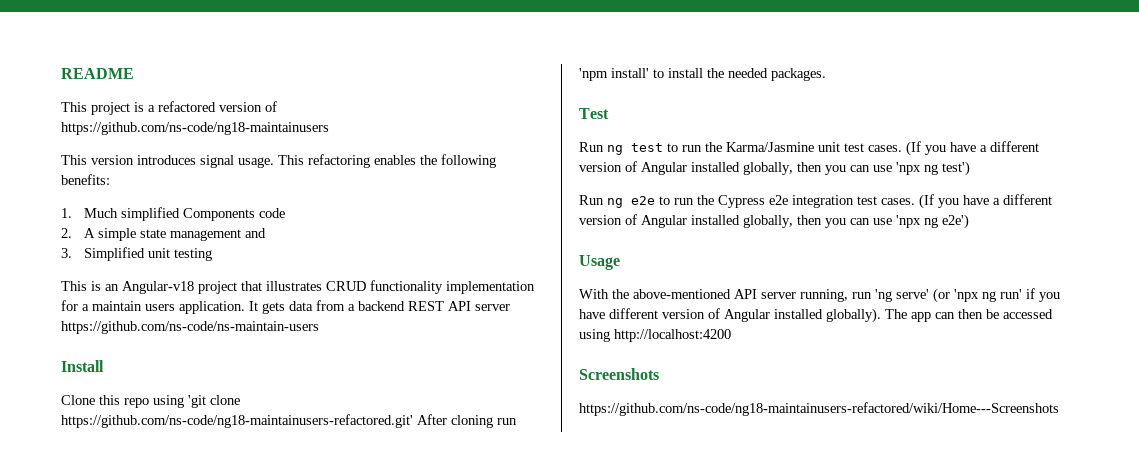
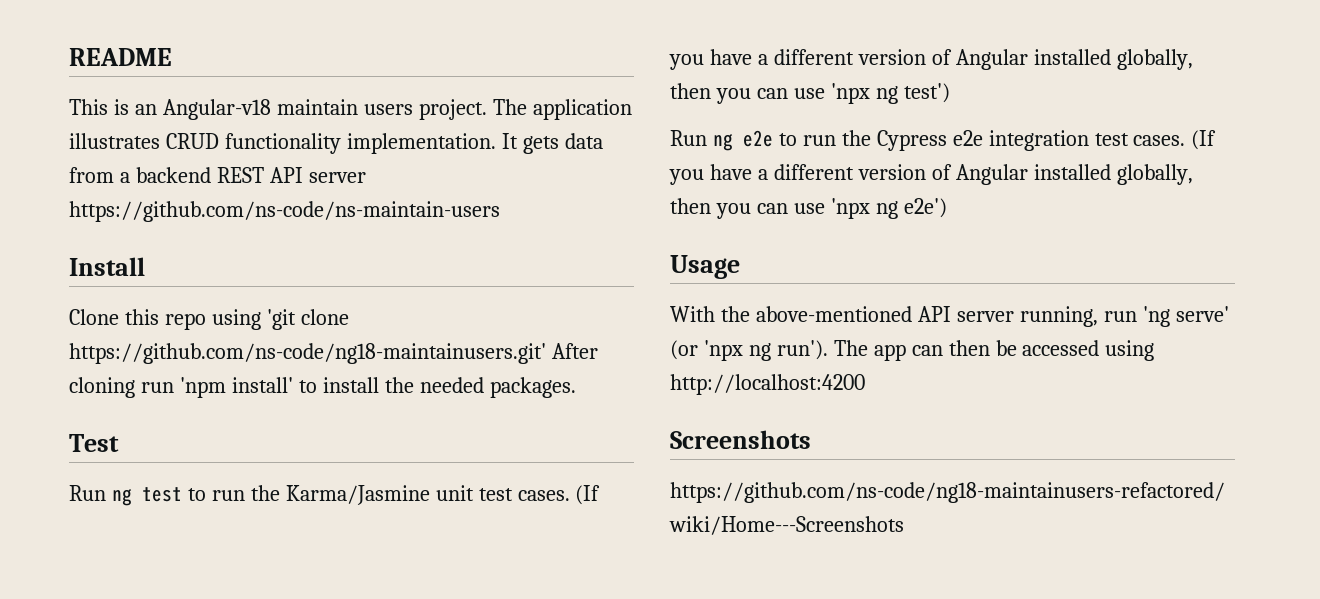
- This project is a refactored version of https://github.com/ns-code/ng18-maintainusers
- This version introduces signal usage. This refactoring enables the following benefits:
- 1. Much simplified Components code
- 2. A simple state management and
- 3. Simplified unit testing
- This is an Angular-v18 project that illustrates CRUD functionality implementation for a maintain users application.
+ This is an Angular-v18 maintain users project. The application illustrates CRUD functionality implementation.
- Clone this repo using 'git clone https://github.com/ns-code/ng18-maintainusers-refactored.git' After cloning run 'npm install' to install the needed packages.
+ Clone this repo using 'git clone https://github.com/ns-code/ng18-maintainusers.git' After cloning run 'npm install' to install the needed packages.
- With the above-mentioned API server running, run 'ng serve' (or 'npx ng run' if you have different version of Angular installed globally).
+ With the above-mentioned API server running, run 'ng serve' (or 'npx ng run').

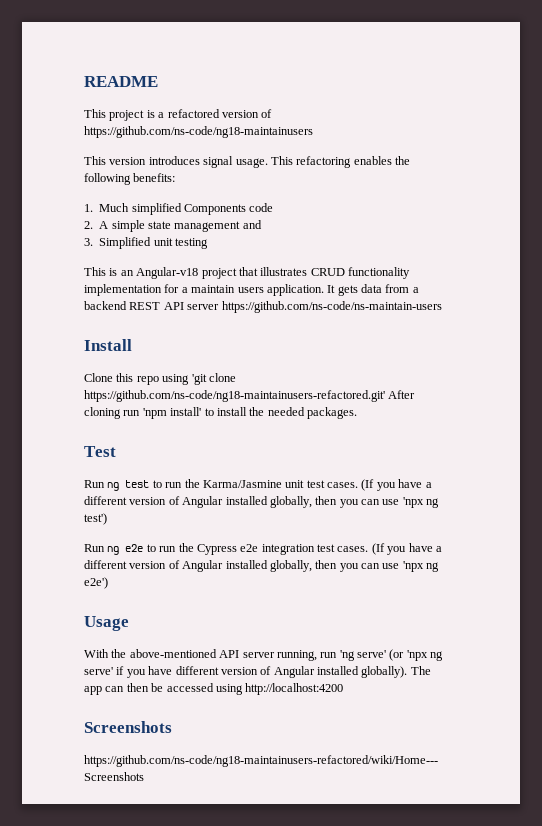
- This is an Angular-v18 maintain users project. The application illustrates CRUD functionality implementation.
+ This project is a refactored version of https://github.com/ns-code/ng18-maintainusers
+ This version introduces signal usage. This refactoring enables the following benefits:
+ 1. Much simplified Components code
+ 2. A simple state management and
+ 3. Simplified unit testing
+ This is an Angular-v18 project that illustrates CRUD functionality implementation for a maintain users application.
- Clone this repo using 'git clone https://github.com/ns-code/ng18-maintainusers.git' After cloning run 'npm install' to install the needed packages.
+ Clone this repo using 'git clone https://github.com/ns-code/ng18-maintainusers-refactored.git' After cloning run 'npm install' to install the needed packages.
- With the above-mentioned API server running, run 'ng serve' (or 'npx ng run').
+ With the above-mentioned API server running, run 'ng serve' (or 'npx ng serve' if you have different version of Angular installed globally).

